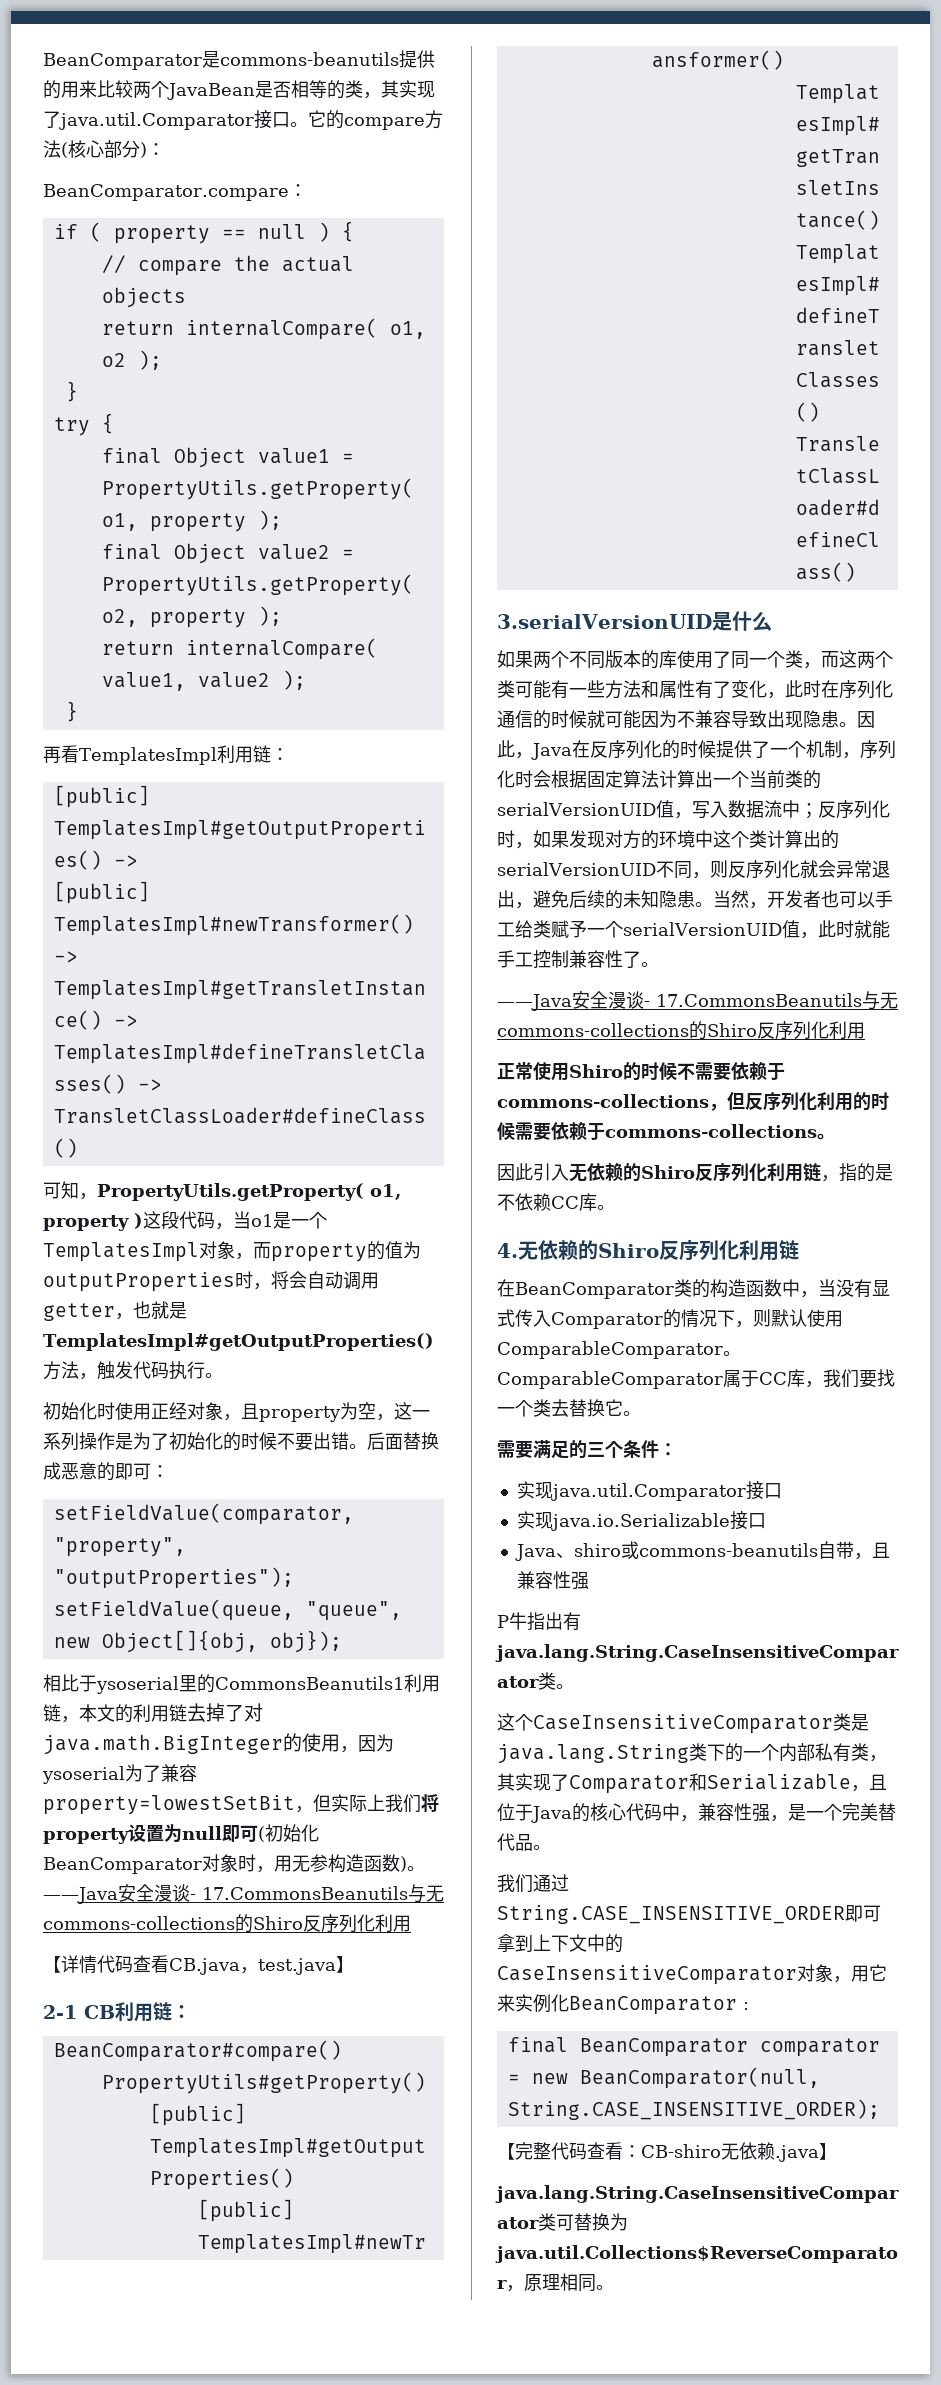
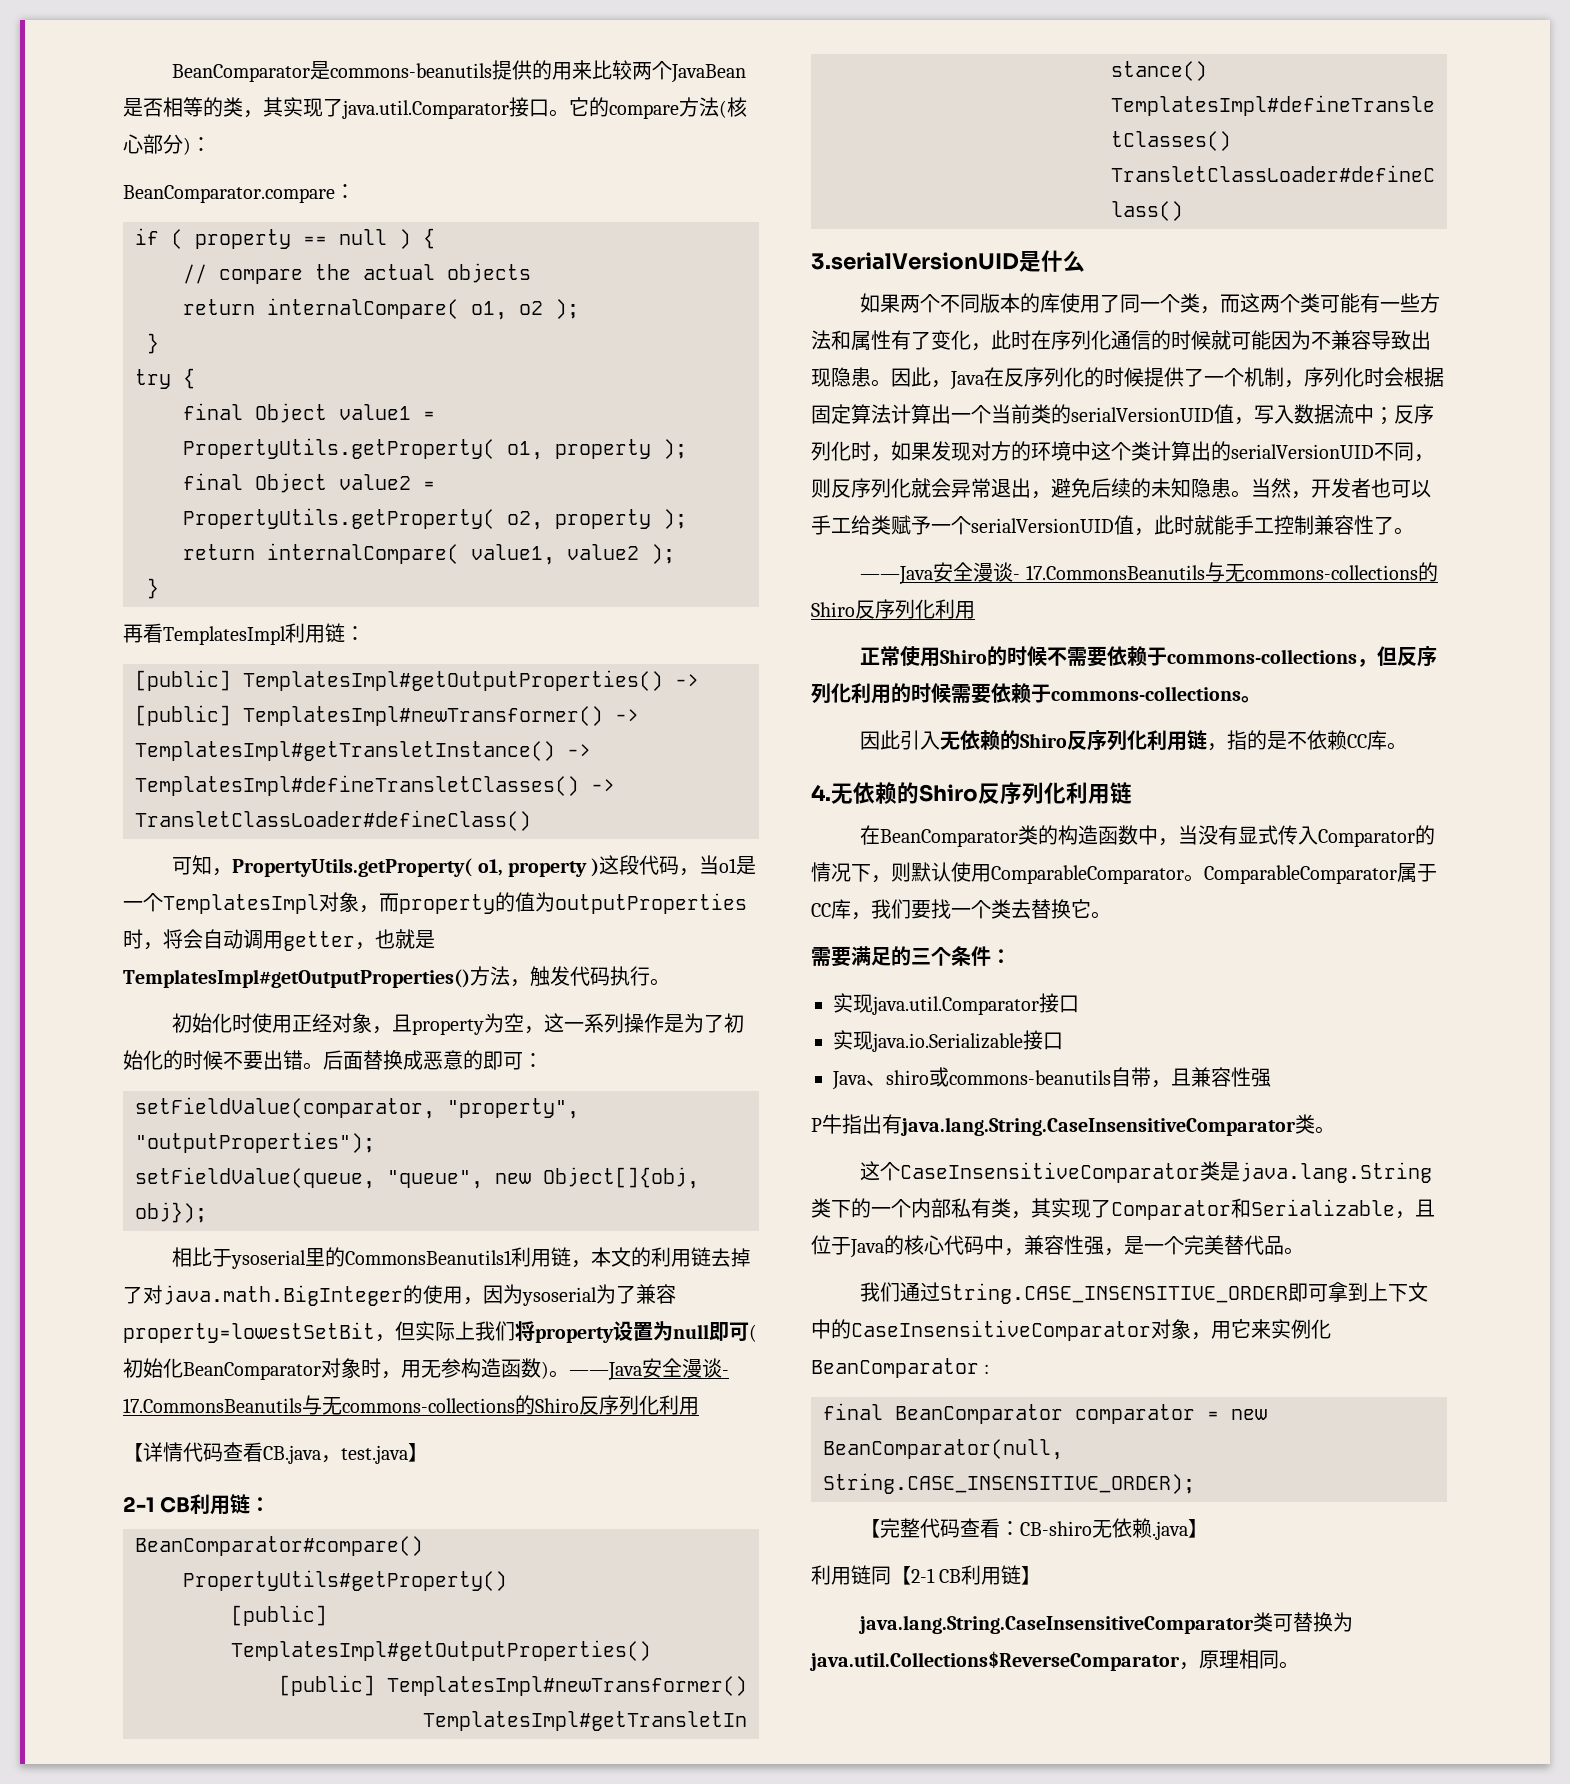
+ 利用链同【2-1 CB利用链】

